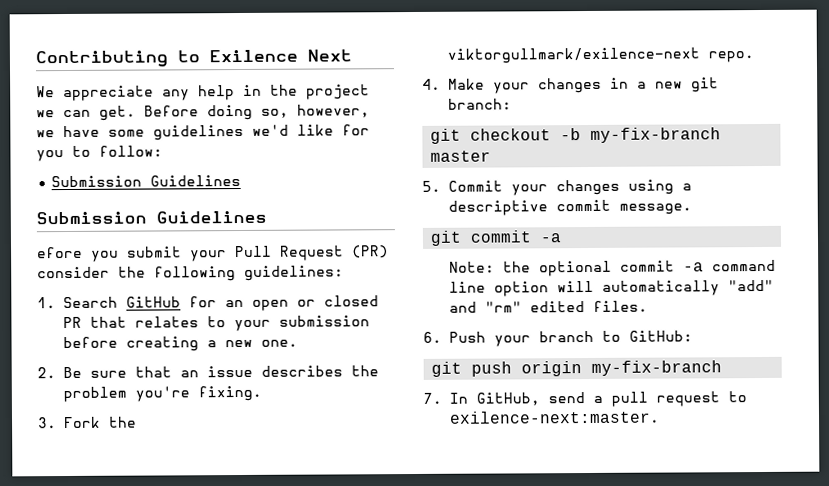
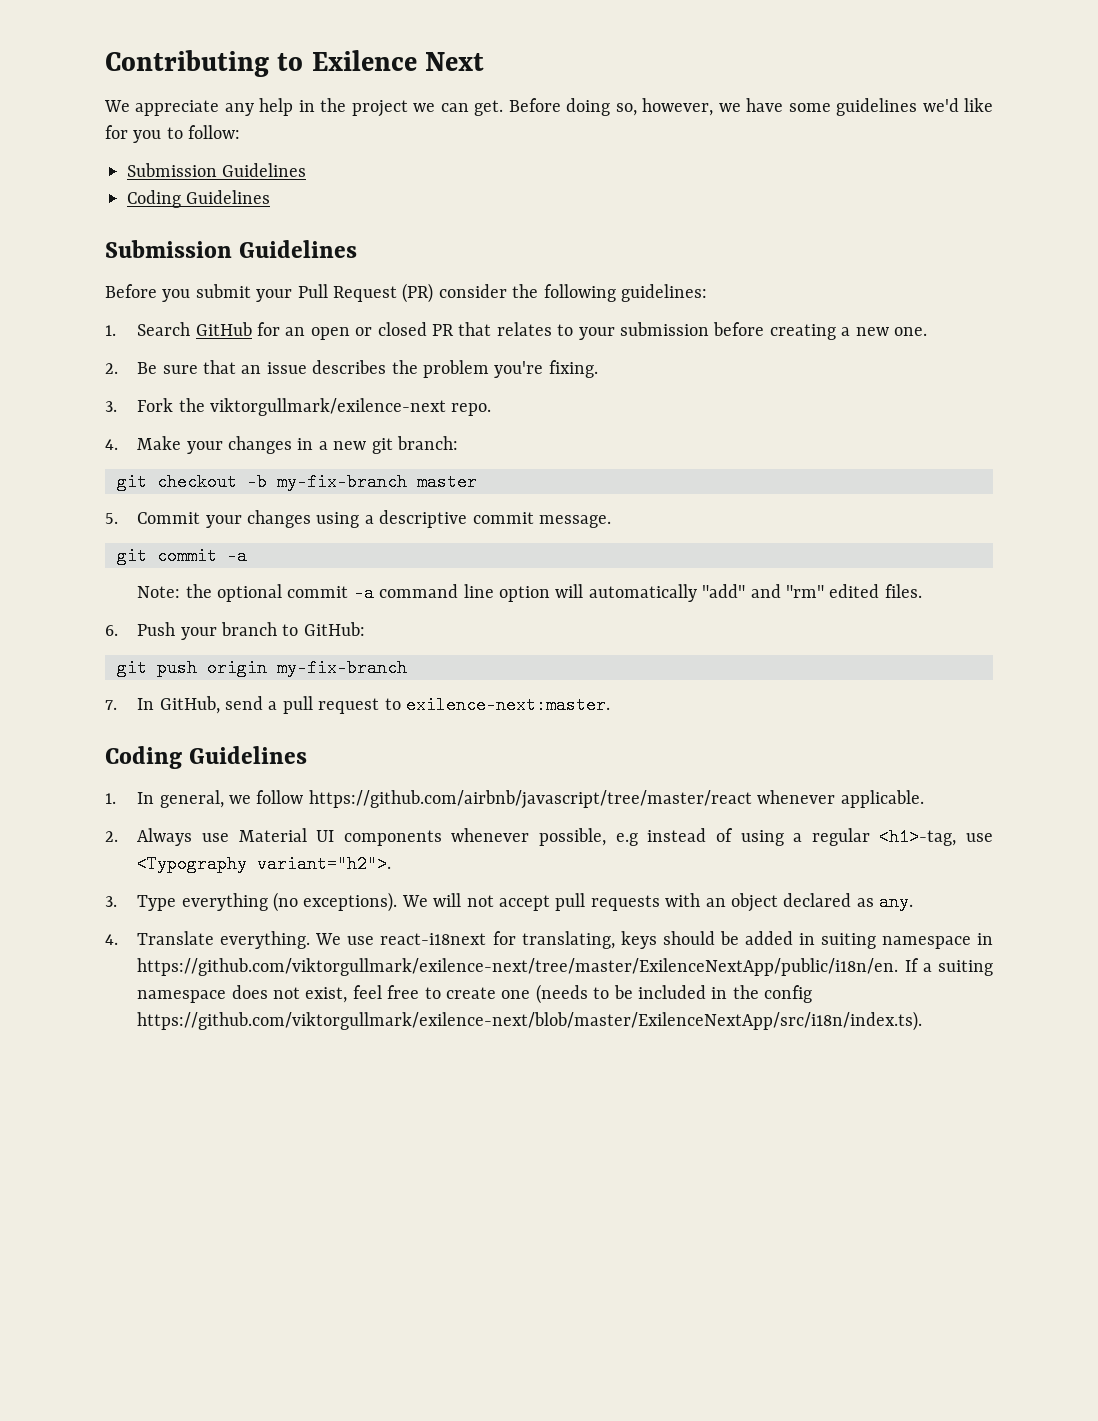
  Before doing so, however, we have some guidelines we'd like for you to follow:
  Submission Guidelines
+ Coding Guidelines
  Submission Guidelines
- efore you submit your Pull Request (PR) consider the following guidelines:
+ Before you submit your Pull Request (PR) consider the following guidelines:
  7. In GitHub, send a pull request to exilence-next:master.
+ Coding Guidelines
+ 1. In general, we follow https://github.com/airbnb/javascript/tree/master/react whenever applicable.
+ 2. Always use Material UI components whenever possible, e.g instead of using a regular <h1>-tag, use <Typography variant="h2">.
+ 3. Type everything (no exceptions). We will not accept pull requests with an object declared as any.
+ 4. Translate everything. We use react-i18next for translating, keys should be added in suiting namespace in https://github.com/viktorgullmark/exilence-next/tree/master/ExilenceNextApp/public/i18n/en. If a suiting namespace does not exist, feel free to create one (needs to be included in the config https://github.com/viktorgullmark/exilence-next/blob/master/ExilenceNextApp/src/i18n/index.ts).

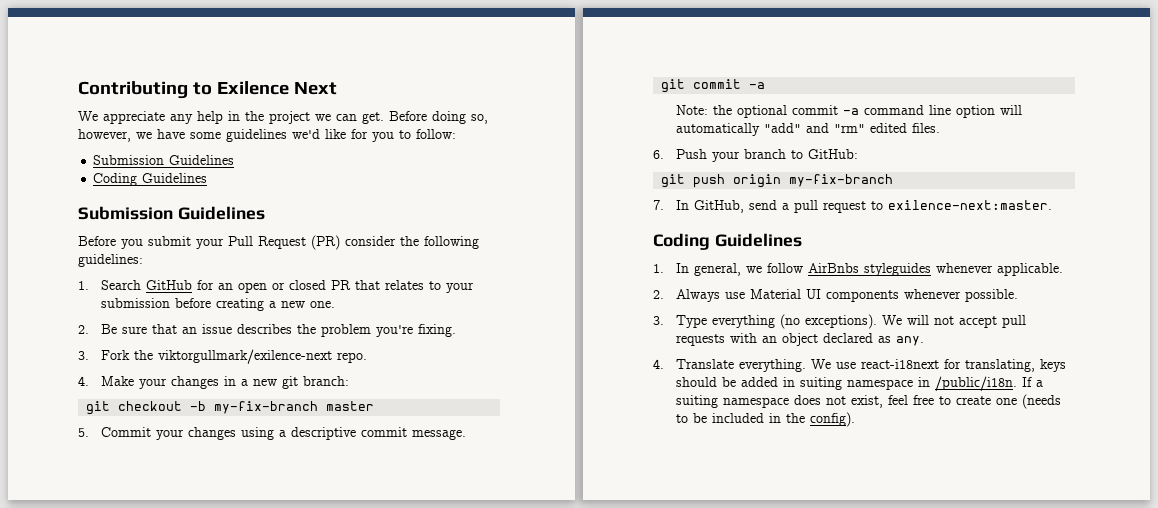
- 1. In general, we follow https://github.com/airbnb/javascript/tree/master/react whenever applicable.
+ 1. In general, we follow AirBnbs styleguides whenever applicable.
- 2. Always use Material UI components whenever possible, e.g instead of using a regular <h1>-tag, use <Typography variant="h2">.
+ 2. Always use Material UI components whenever possible.
- We use react-i18next for translating, keys should be added in suiting namespace in https://github.com/viktorgullmark/exilence-next/tree/master/ExilenceNextApp/public/i18n/en. If a suiting namespace does not exist, feel free to create one (needs to be included in the config https://github.com/viktorgullmark/exilence-next/blob/master/ExilenceNextApp/src/i18n/index.ts).
+ We use react-i18next for translating, keys should be added in suiting namespace in /public/i18n. If a suiting namespace does not exist, feel free to create one (needs to be included in the config).

